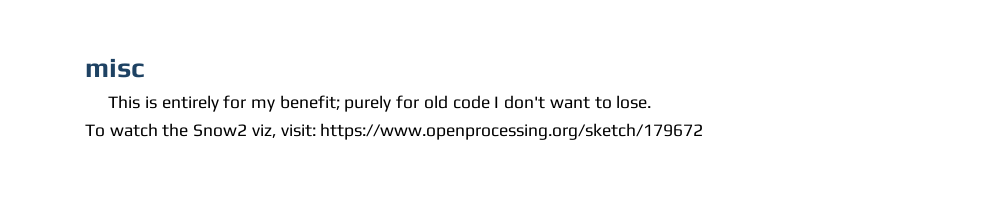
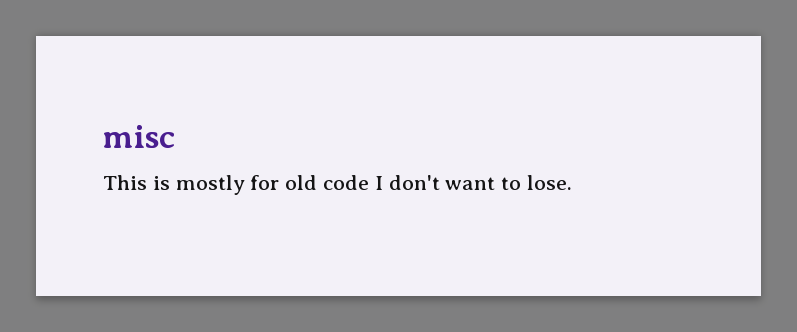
- This is entirely for my benefit; purely for old code I don't want to lose.
+ This is mostly for old code I don't want to lose.
- To watch the Snow2 viz, visit: https://www.openprocessing.org/sketch/179672

